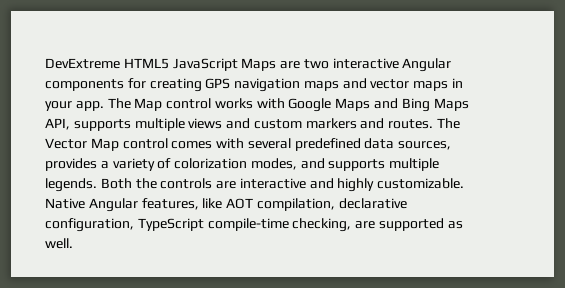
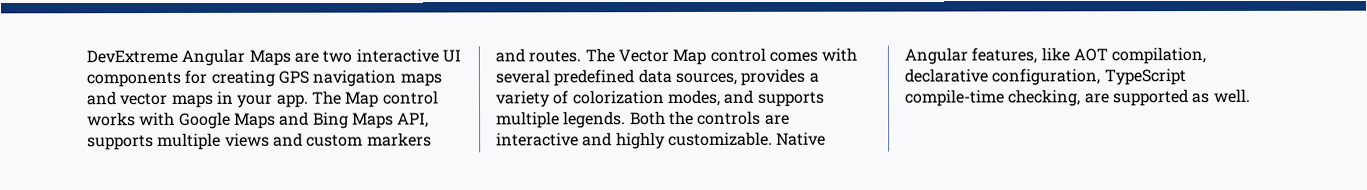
- DevExtreme HTML5 JavaScript Maps are two interactive Angular components for creating GPS navigation maps and vector maps in your app.
+ DevExtreme Angular Maps are two interactive UI components for creating GPS navigation maps and vector maps in your app.

